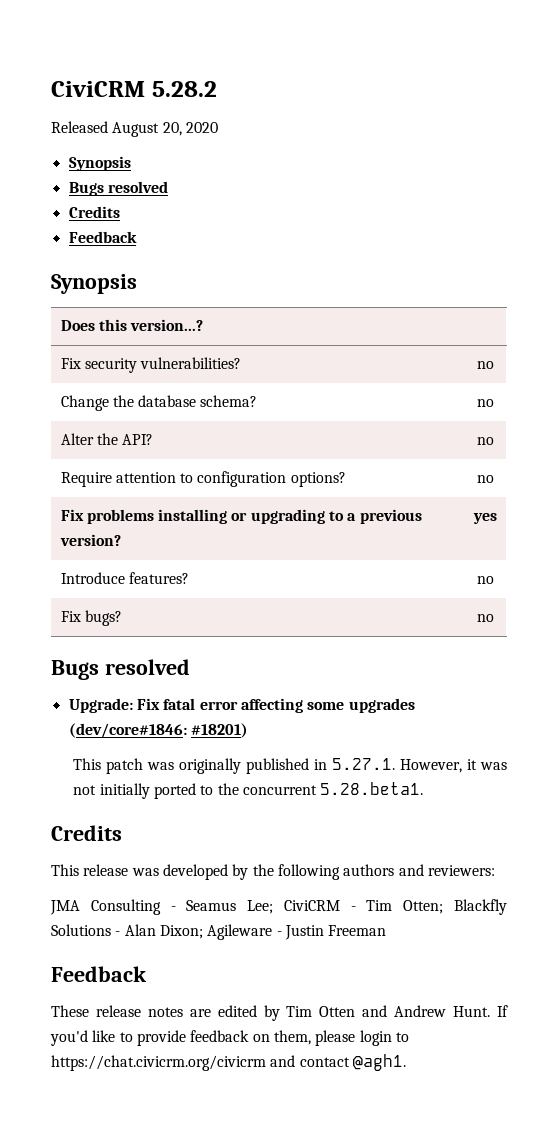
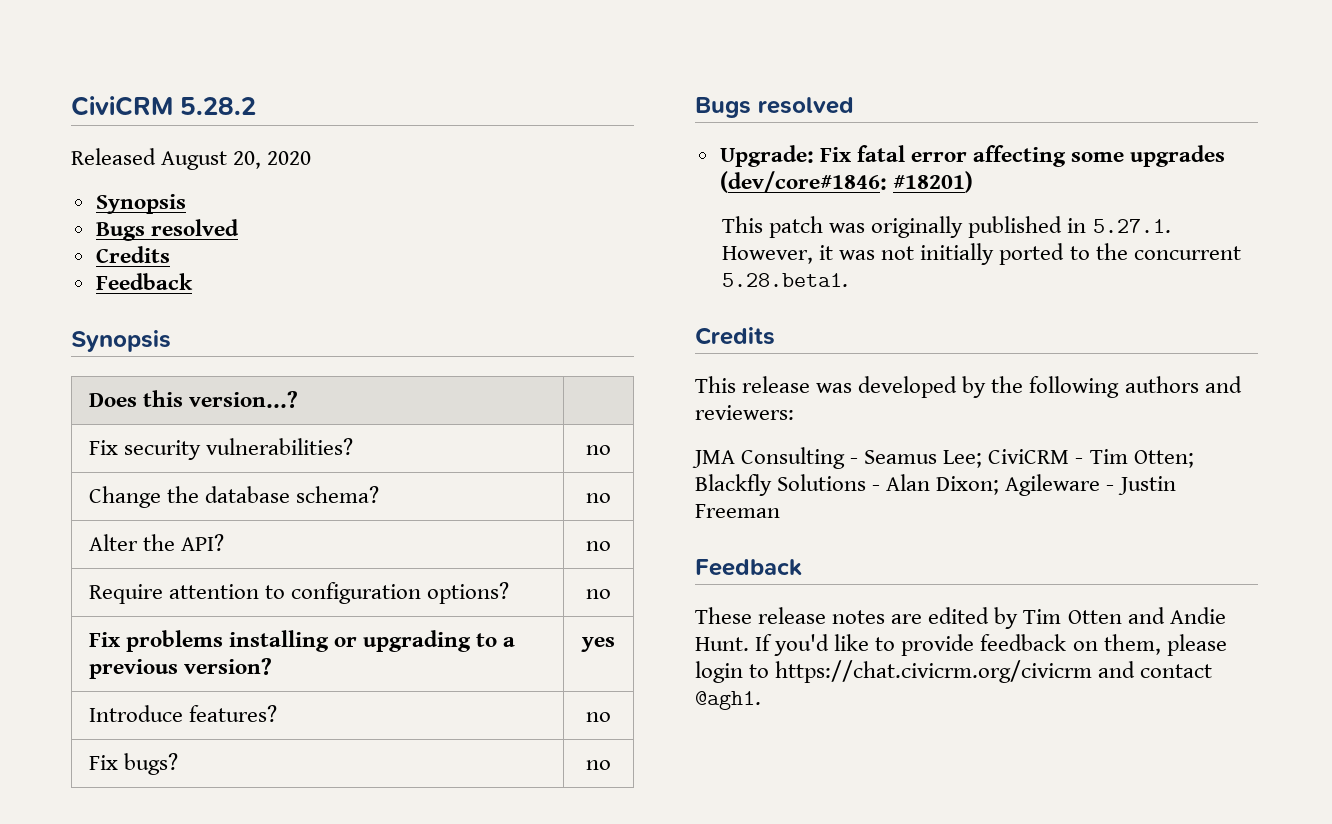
- These release notes are edited by Tim Otten and Andrew Hunt.
+ These release notes are edited by Tim Otten and Andie Hunt.

